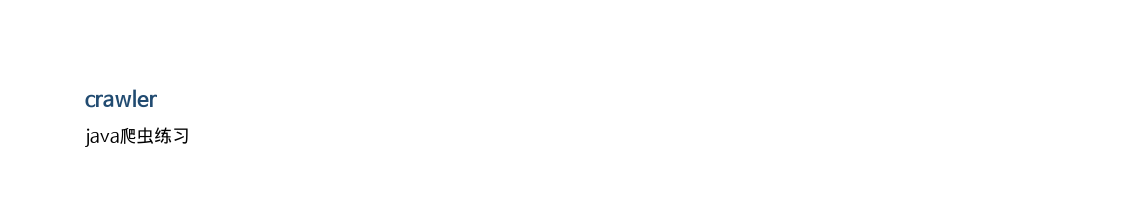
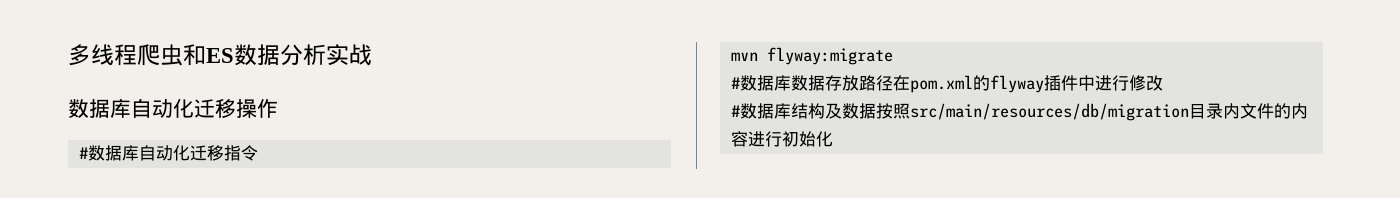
- crawler
- java爬虫练习
+ 多线程爬虫和ES数据分析实战
+ 数据库自动化迁移操作
+ #数据库自动化迁移指令
+ mvn flyway:migrate
+ #数据库数据存放路径在pom.xml的flyway插件中进行修改
+ #数据库结构及数据按照src/main/resources/db/migration目录内文件的内容进行初始化

